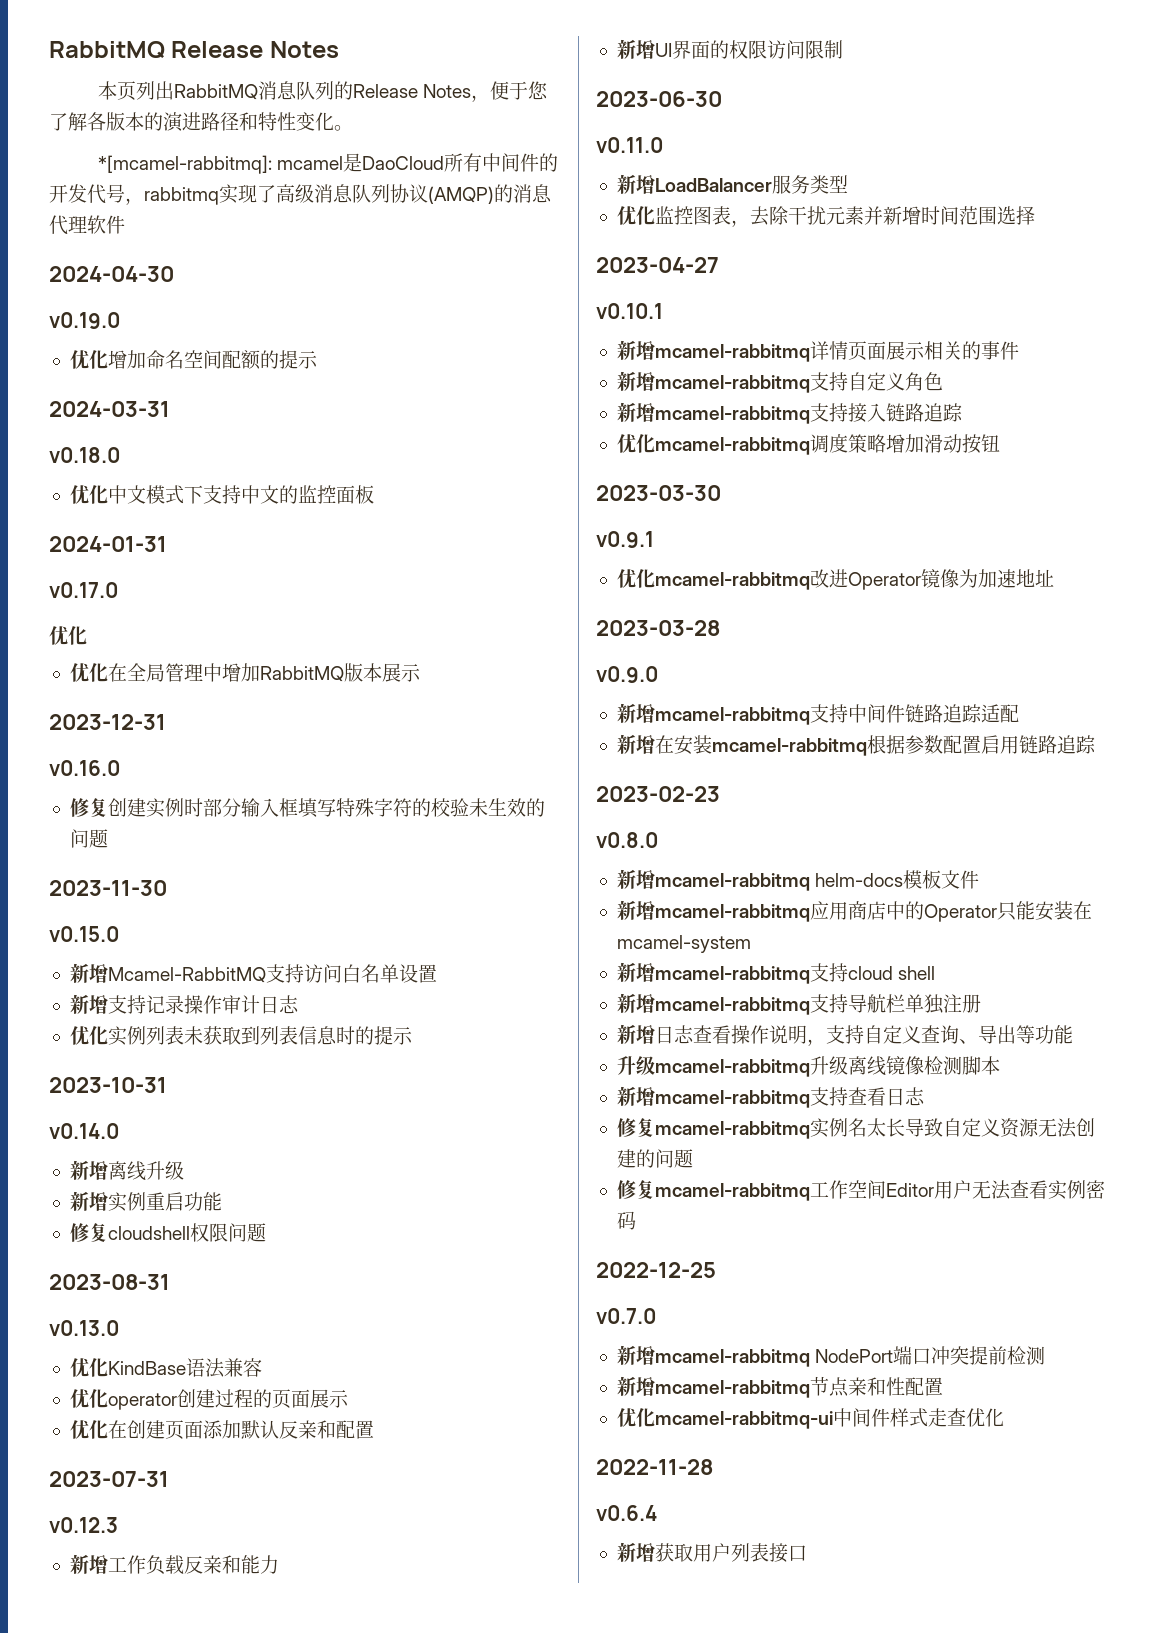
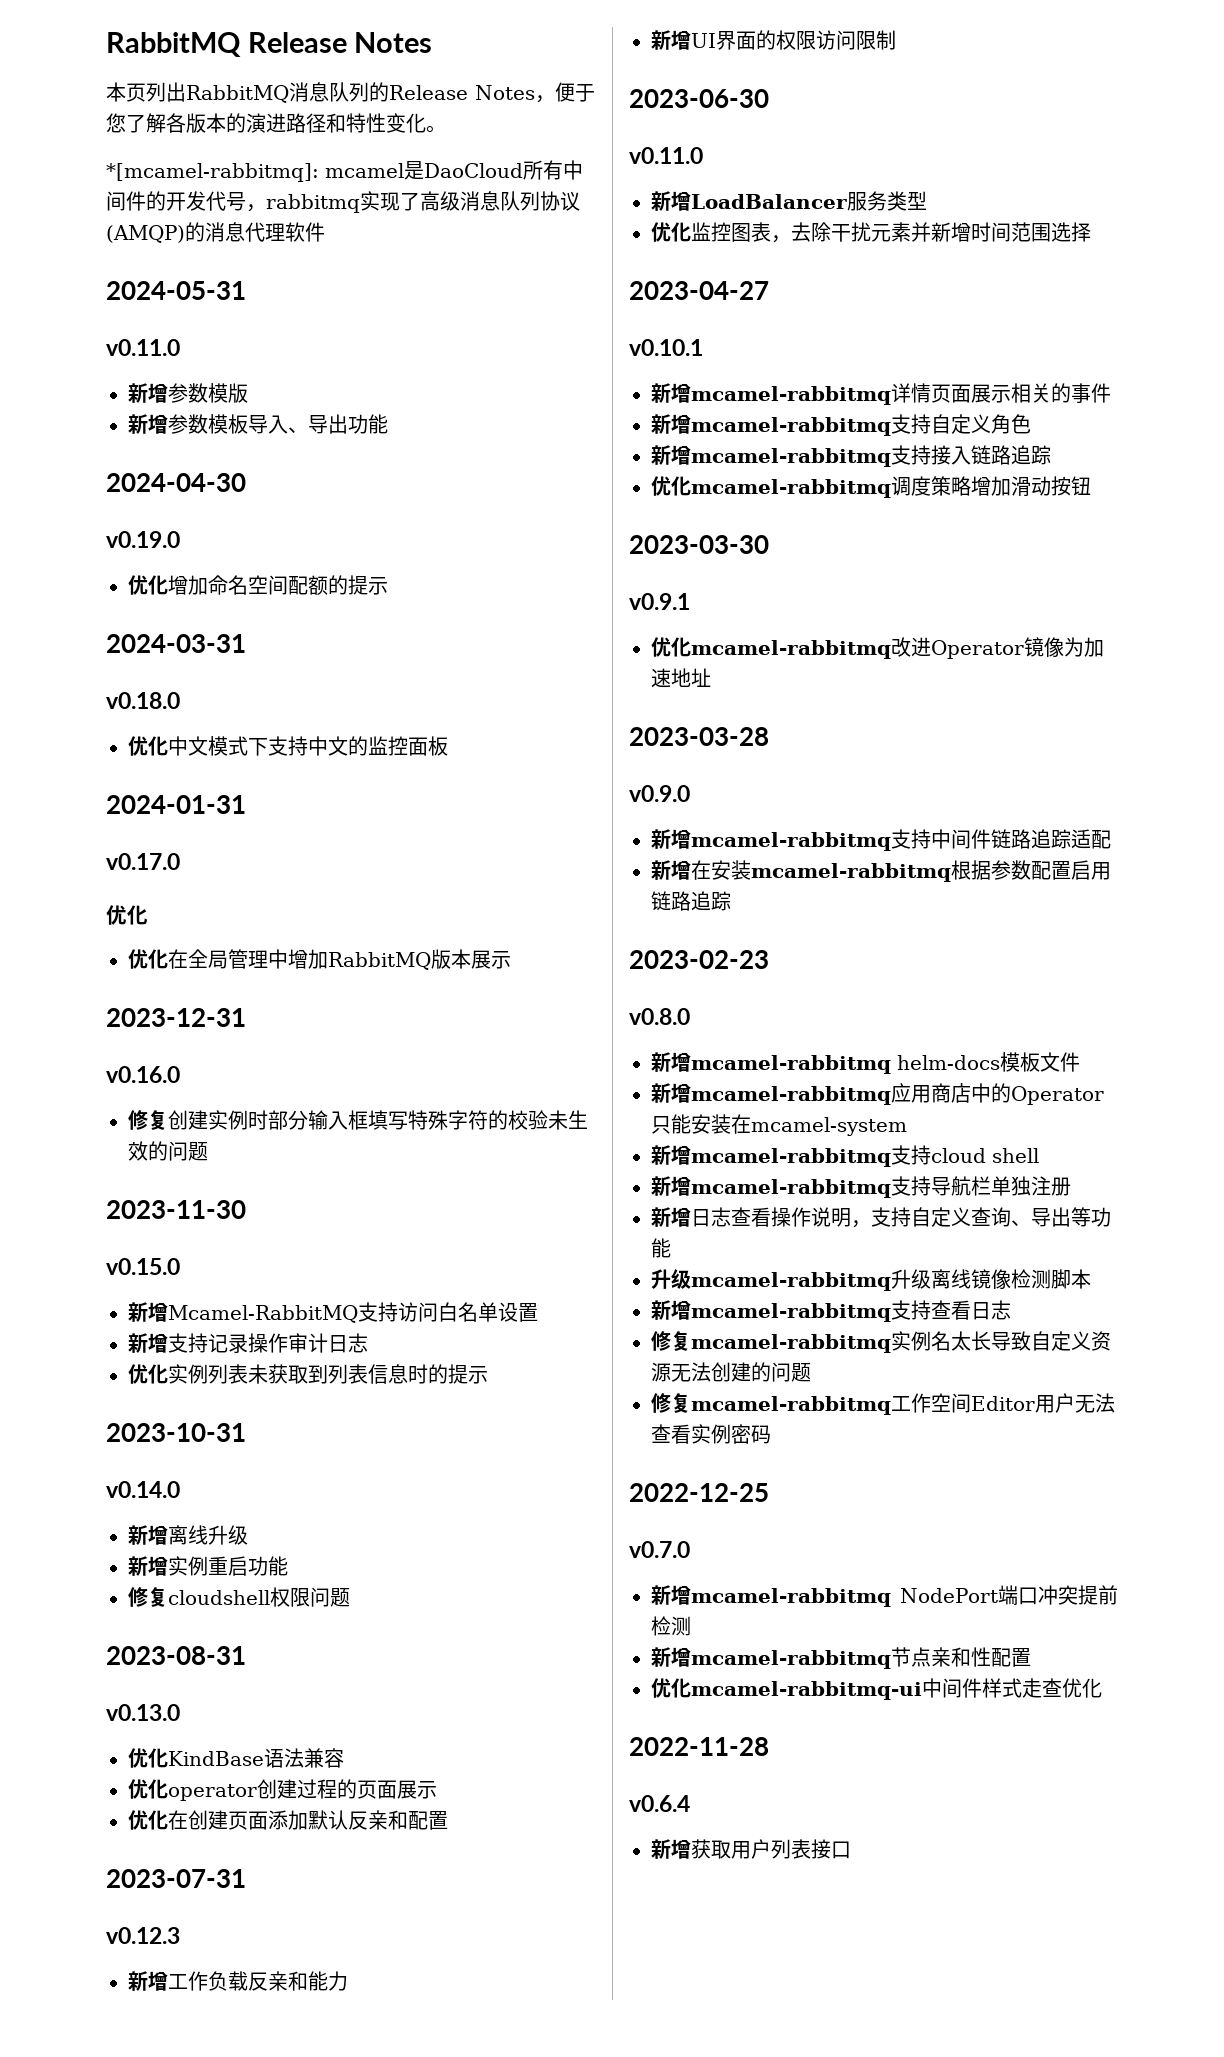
+ 2024-05-31
+ v0.11.0
+ 新增参数模版
+ 新增参数模板导入、导出功能

